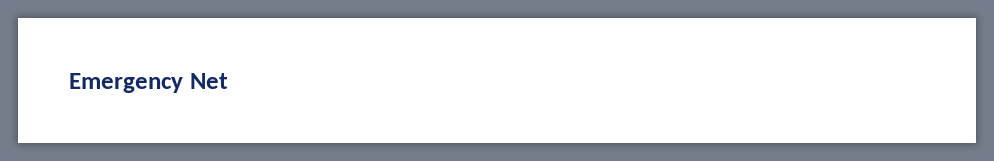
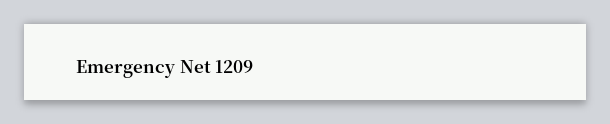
- Emergency Net
+ Emergency Net 1209

